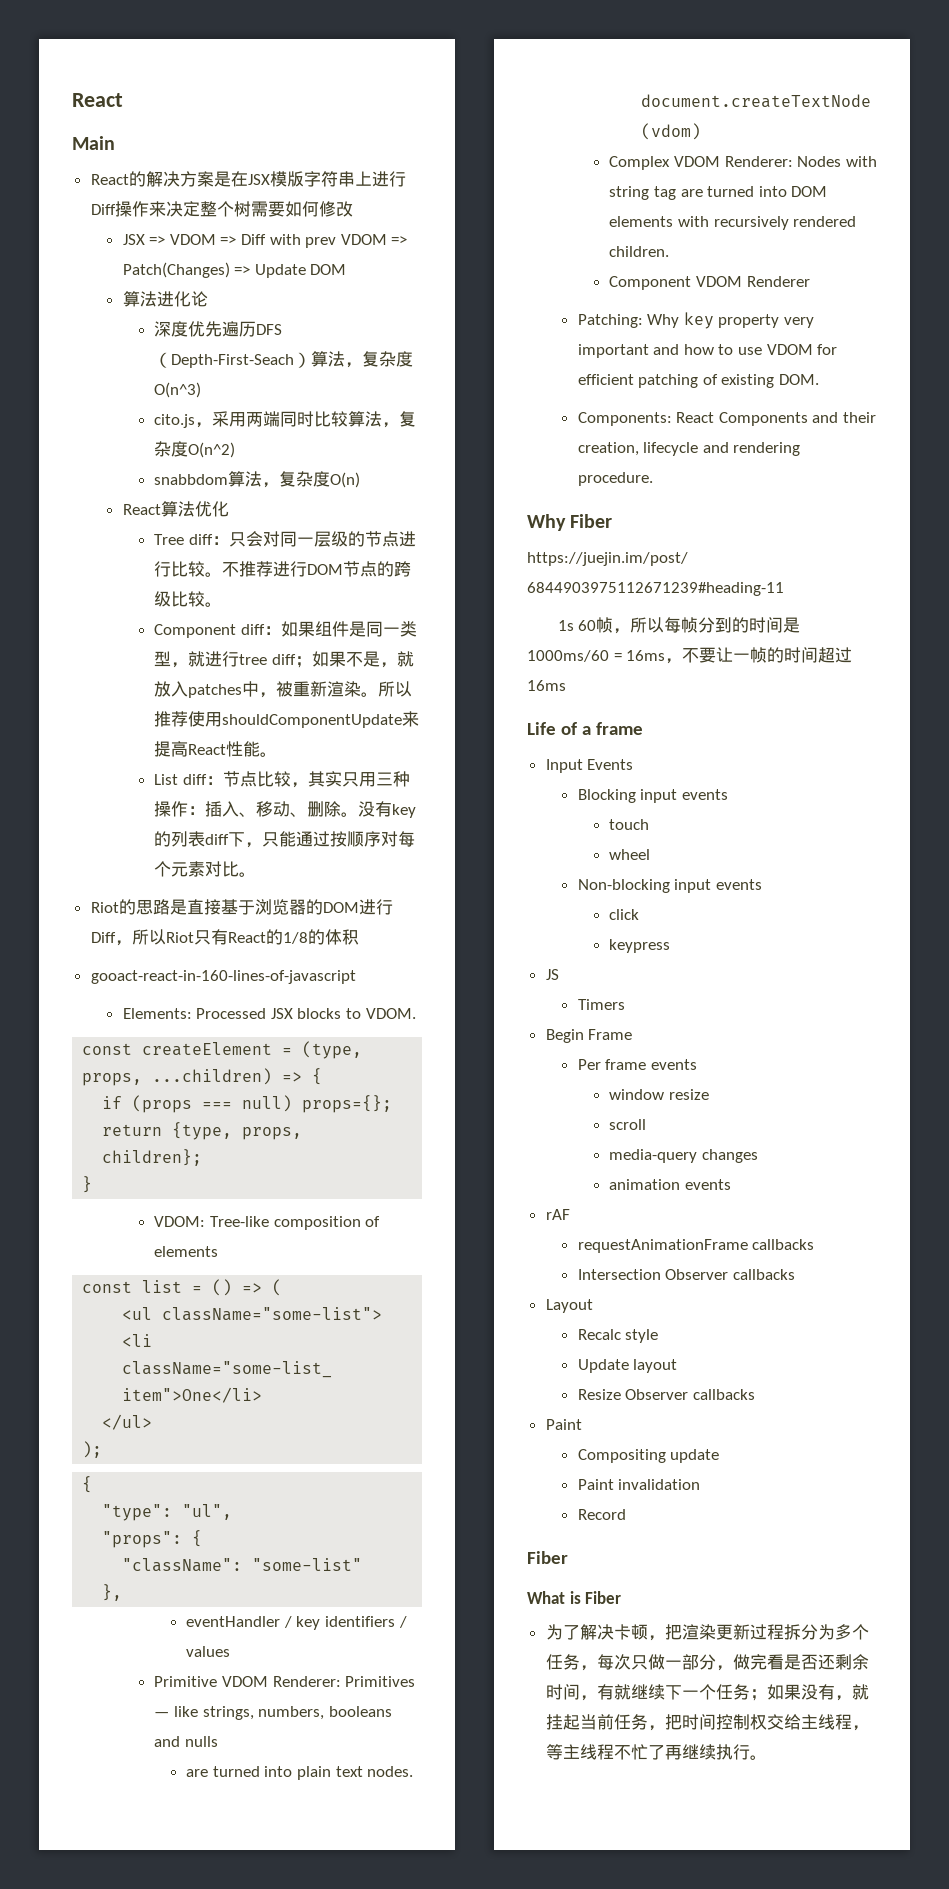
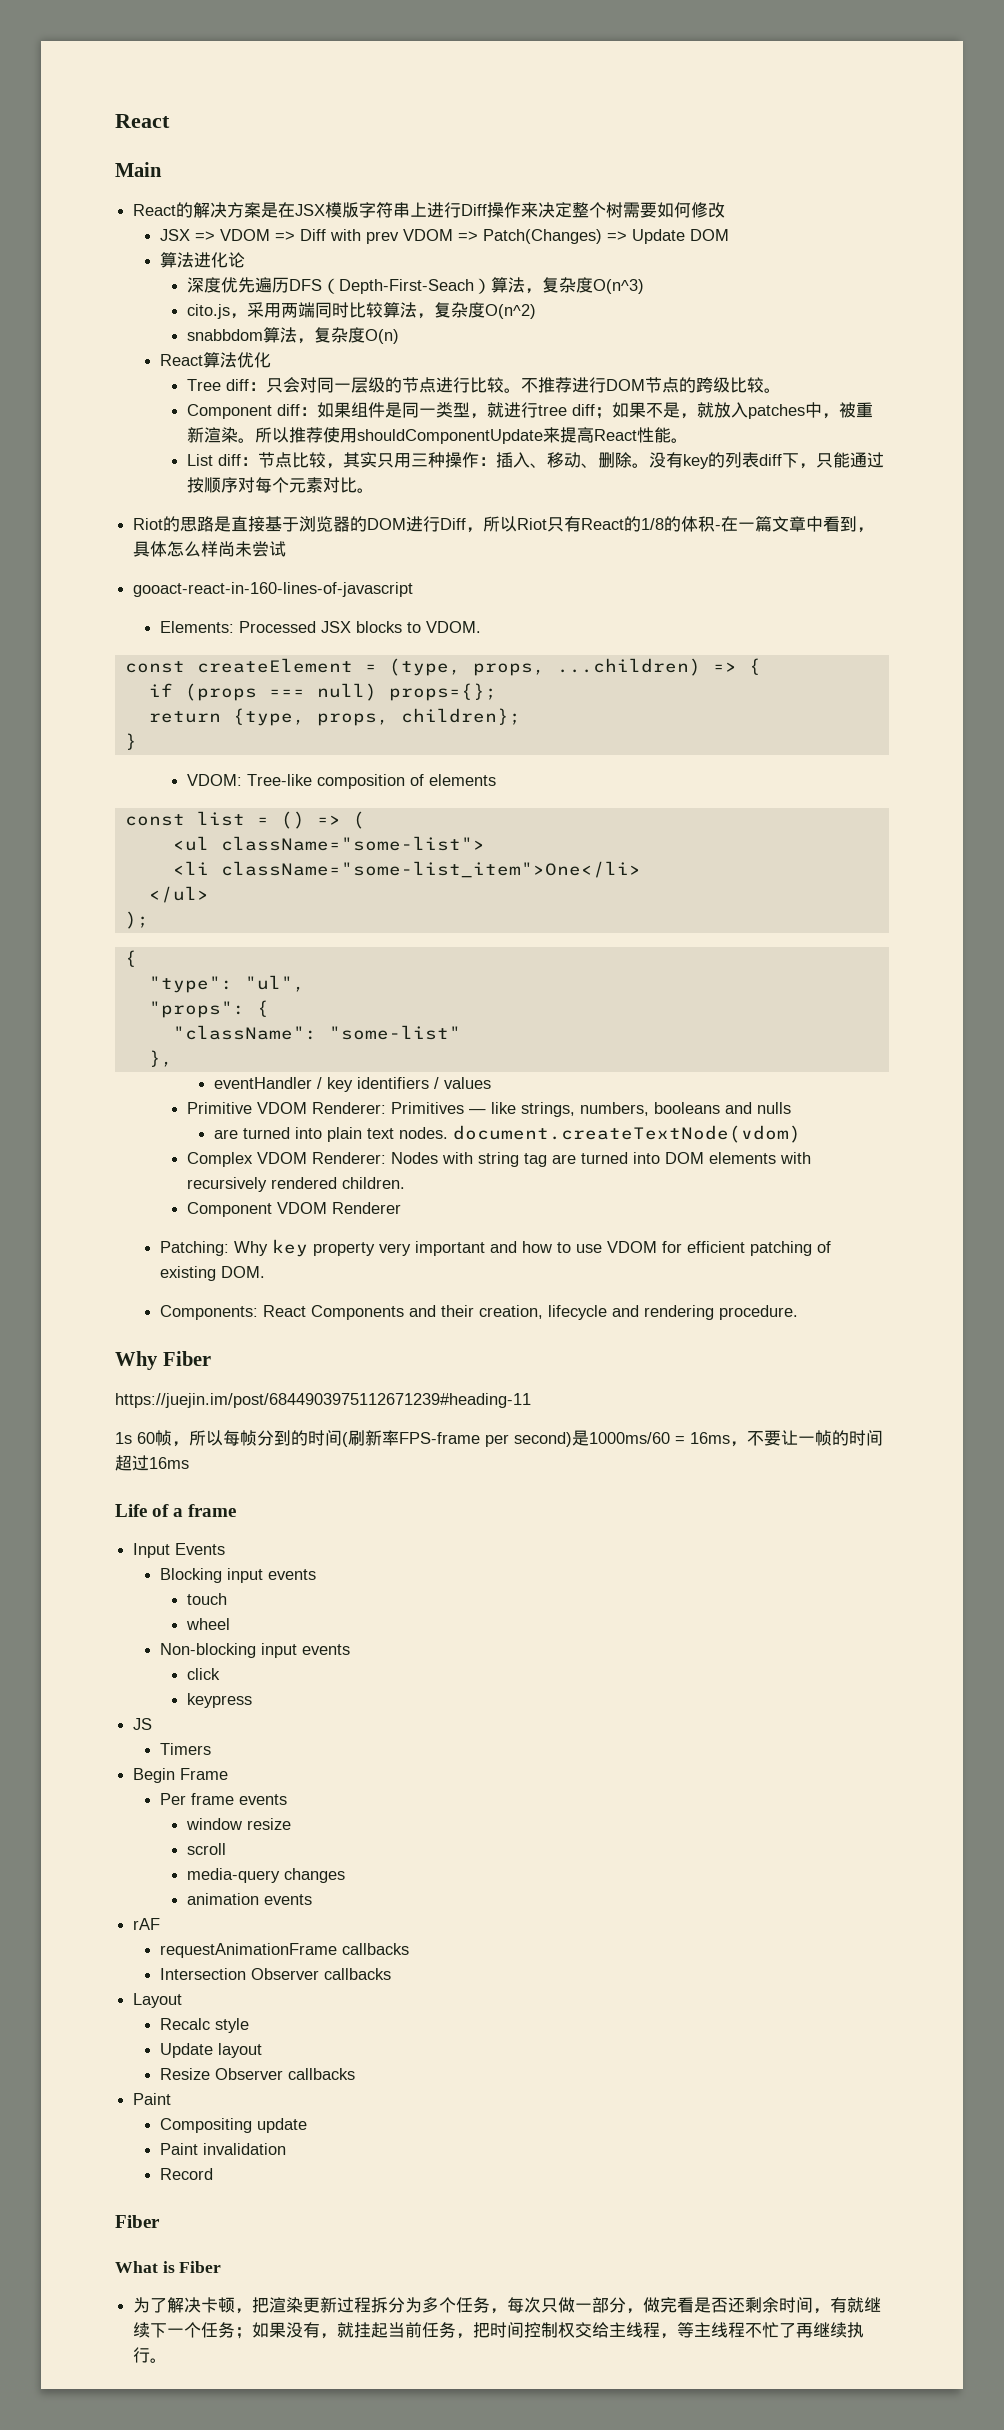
- Riot的思路是直接基于浏览器的DOM进行Diff，所以Riot只有React的1/8的体积
+ Riot的思路是直接基于浏览器的DOM进行Diff，所以Riot只有React的1/8的体积-在一篇文章中看到，具体怎么样尚未尝试
- 1s 60帧，所以每帧分到的时间是1000ms/60 = 16ms，不要让一帧的时间超过16ms
+ 1s 60帧，所以每帧分到的时间(刷新率FPS-frame per second)是1000ms/60 = 16ms，不要让一帧的时间超过16ms

